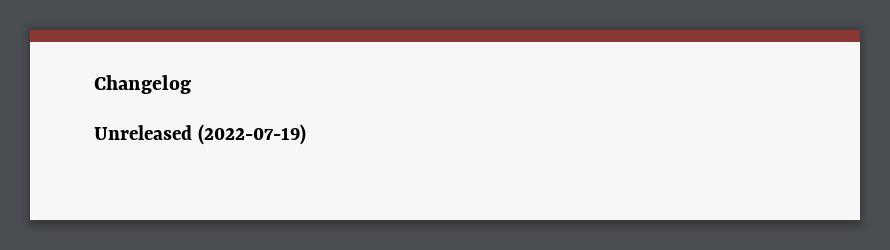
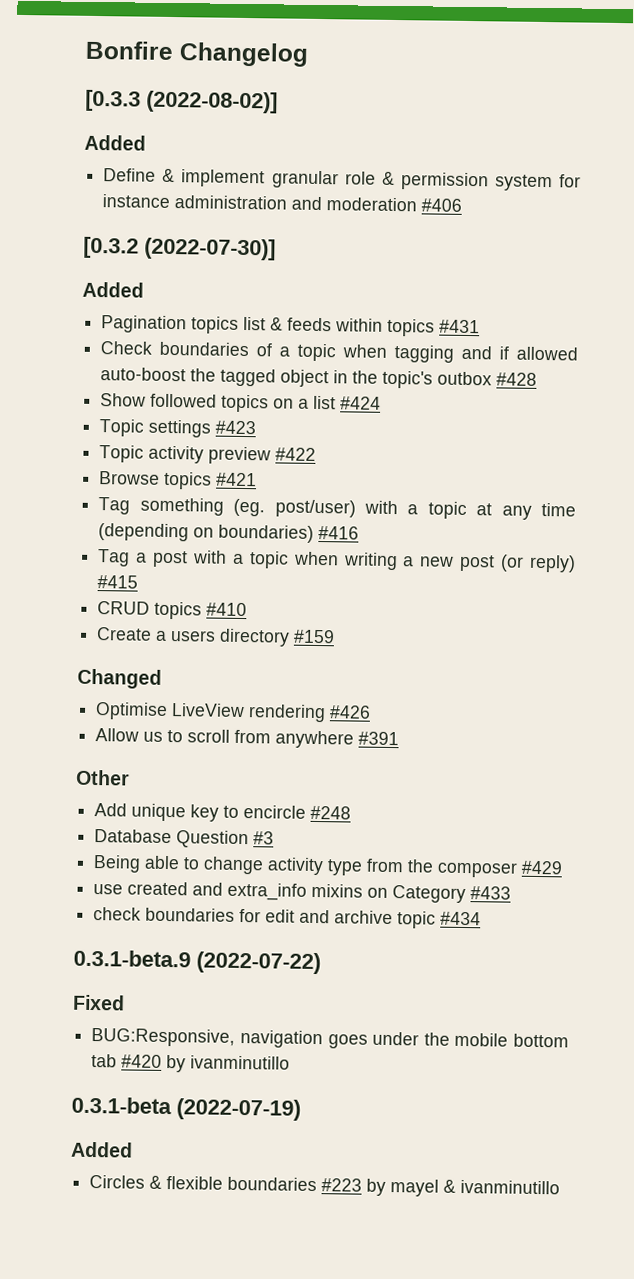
- Changelog
+ Bonfire Changelog
- Unreleased (2022-07-19)
+ [0.3.3 (2022-08-02)]
+ Added
+ Define & implement granular role & permission system for instance administration and moderation #406
+ [0.3.2 (2022-07-30)]
+ Added
+ Pagination topics list & feeds within topics #431
+ Check boundaries of a topic when tagging and if allowed auto-boost the tagged object in the topic's outbox #428
+ Show followed topics on a list #424
+ Topic settings #423
+ Topic activity preview #422
+ Browse topics #421
+ Tag something (eg. post/user) with a topic at any time (depending on boundaries) #416
+ Tag a post with a topic when writing a new post (or reply) #415
+ CRUD topics #410
+ Create a users directory #159
+ Changed
+ Optimise LiveView rendering #426
+ Allow us to scroll from anywhere #391
+ Other
+ Add unique key to encircle #248
+ Database Question #3
+ Being able to change activity type from the composer #429
+ use created and extra_info mixins on Category #433
+ check boundaries for edit and archive topic #434
+ 0.3.1-beta.9 (2022-07-22)
+ Fixed
+ BUG:Responsive, navigation goes under the mobile bottom tab #420 by ivanminutillo
+ 0.3.1-beta (2022-07-19)
+ Added
+ Circles & flexible boundaries #223 by mayel & ivanminutillo

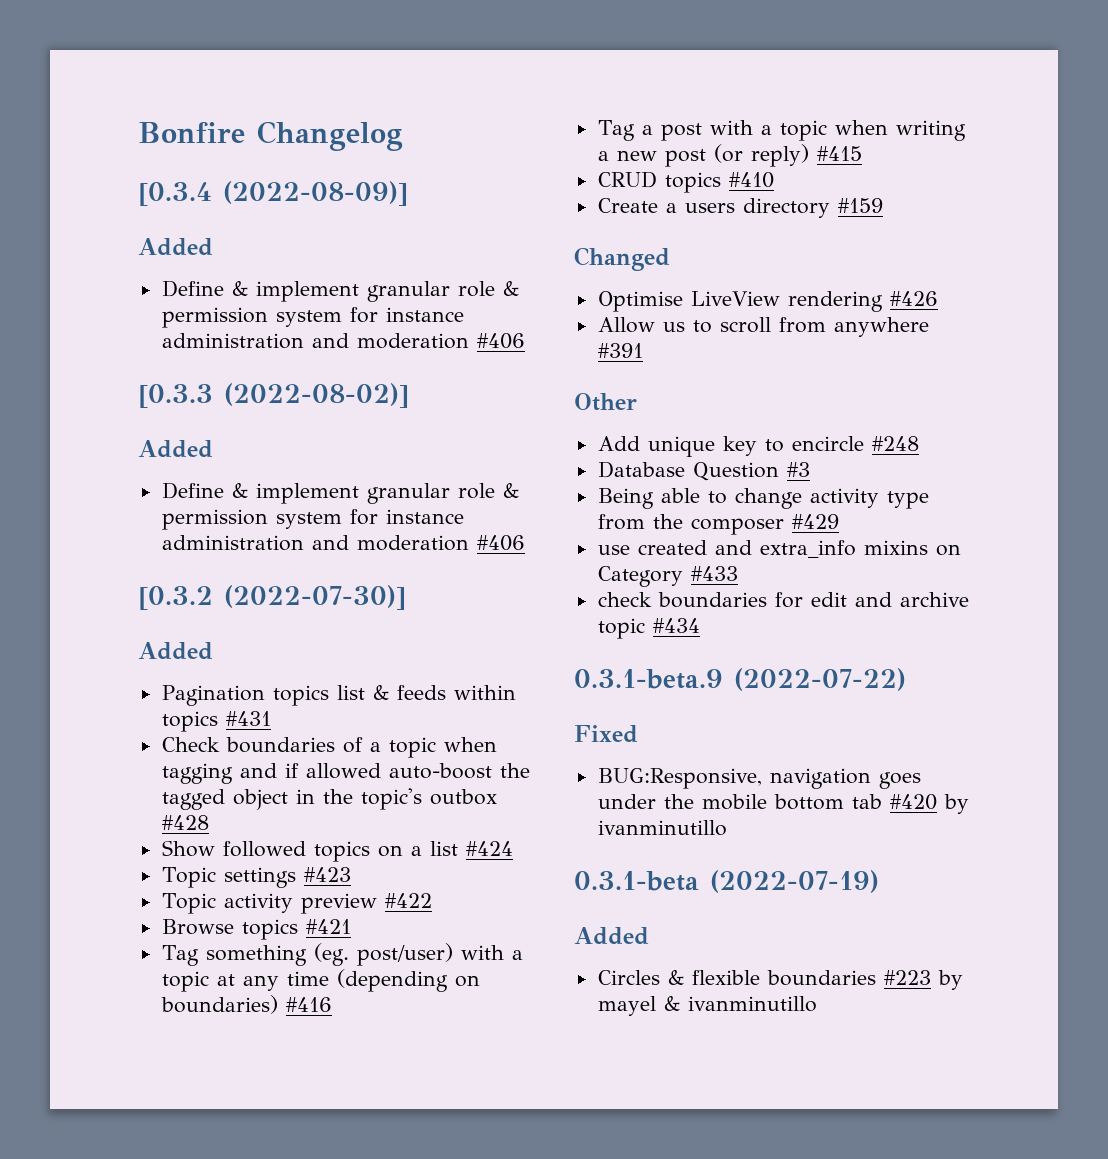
+ [0.3.4 (2022-08-09)]
+ Added
+ Define & implement granular role & permission system for instance administration and moderation #406

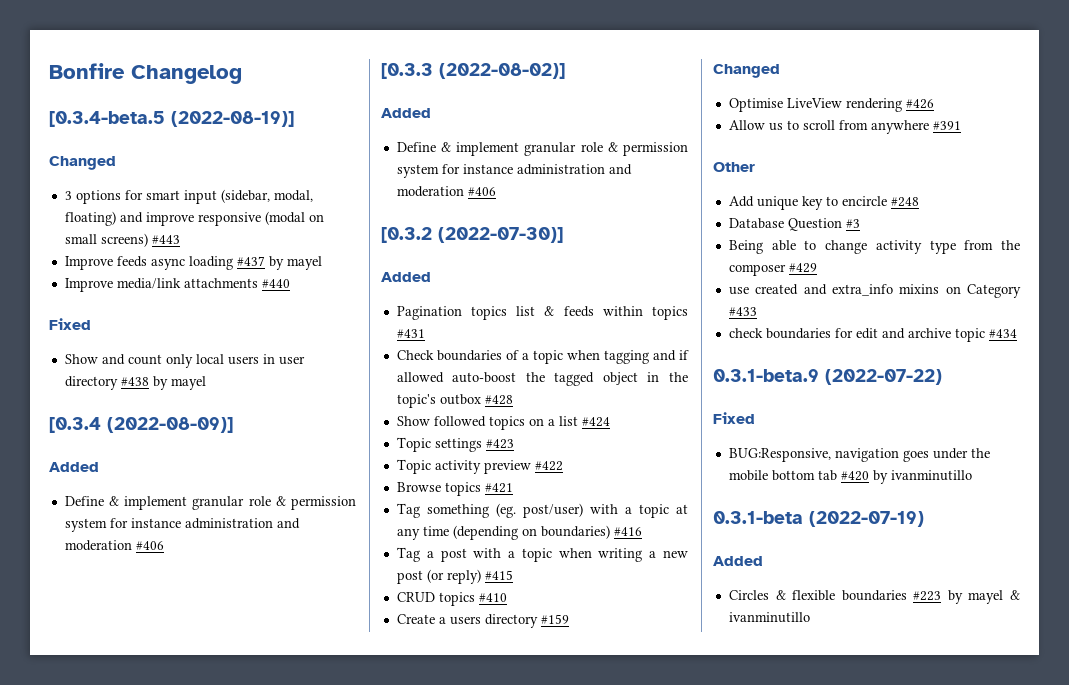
+ [0.3.4-beta.5 (2022-08-19)]
+ Changed
+ 3 options for smart input (sidebar, modal, floating) and improve responsive (modal on small screens) #443
+ Improve feeds async loading #437 by mayel
+ Improve media/link attachments #440
+ Fixed
+ Show and count only local users in user directory #438 by mayel

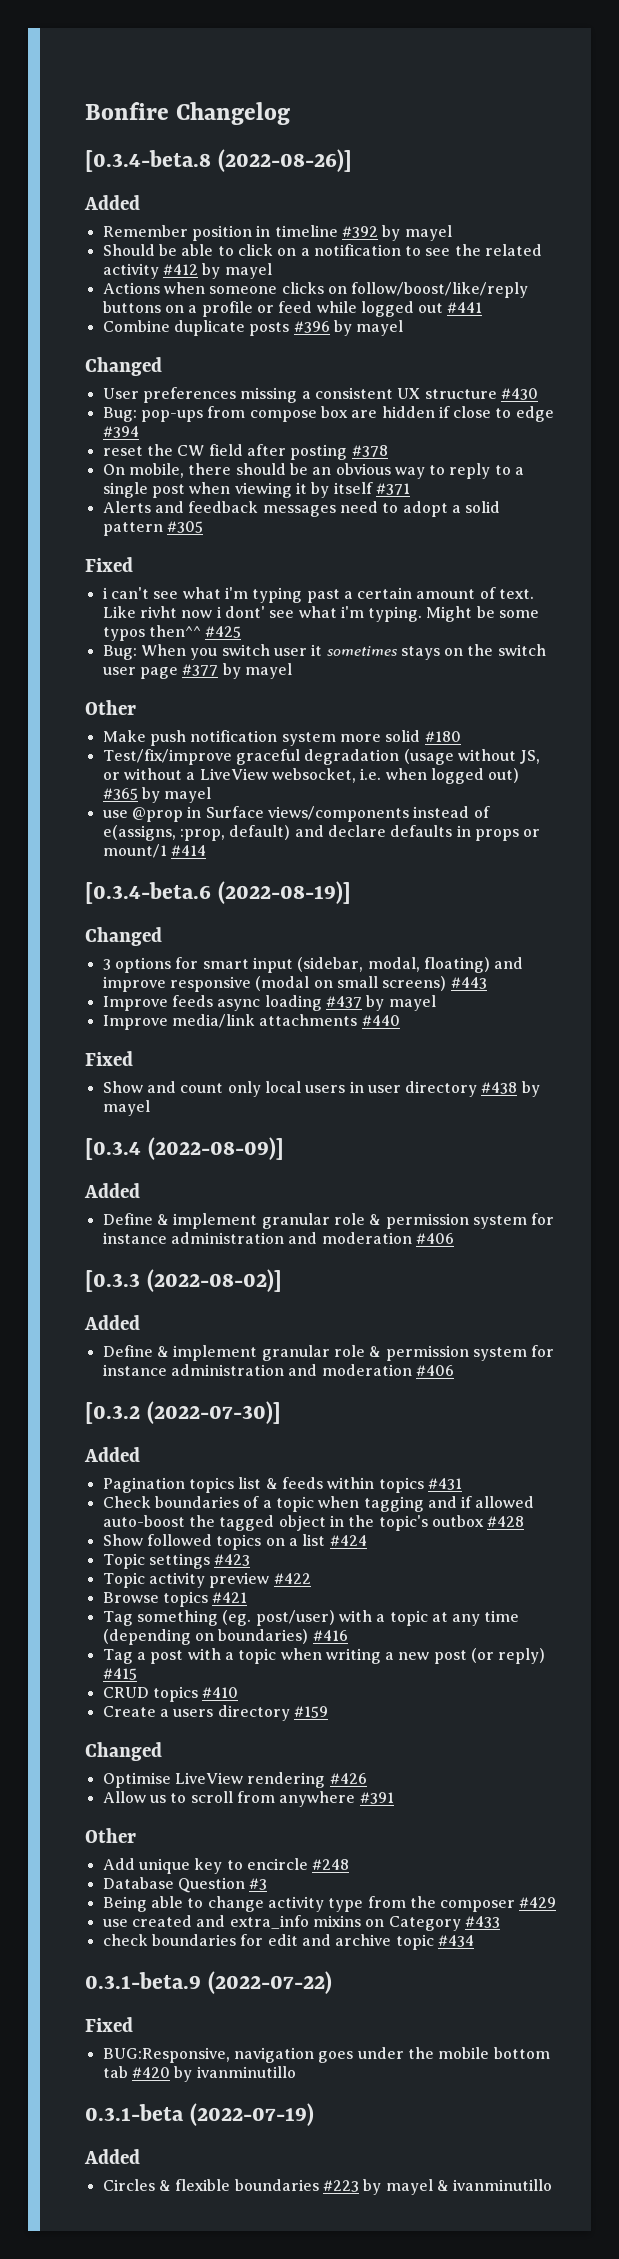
- [0.3.4-beta.5 (2022-08-19)]
+ [0.3.4-beta.8 (2022-08-26)]
+ Added
+ Remember position in timeline #392 by mayel
+ Should be able to click on a notification to see the related activity #412 by mayel
+ Actions when someone clicks on follow/boost/like/reply buttons on a profile or feed while logged out #441
+ Combine duplicate posts #396 by mayel
+ Changed
+ User preferences missing a consistent UX structure #430
+ Bug: pop-ups from compose box are hidden if close to edge #394
+ reset the CW field after posting #378
+ On mobile, there should be an obvious way to reply to a single post when viewing it by itself #371
+ Alerts and feedback messages need to adopt a solid pattern #305
+ Fixed
+ i can't see what i'm typing past a certain amount of text. Like rivht now i dont' see what i'm typing. Might be some typos then^^ #425
+ Bug: When you switch user it sometimes stays on the switch user page #377 by mayel
+ Other
+ Make push notification system more solid #180
+ Test/fix/improve graceful degradation (usage without JS, or without a LiveView websocket, i.e. when logged out) #365 by mayel
+ use @prop in Surface views/components instead of e(assigns, :prop, default) and declare defaults in props or mount/1 #414
+ [0.3.4-beta.6 (2022-08-19)]

